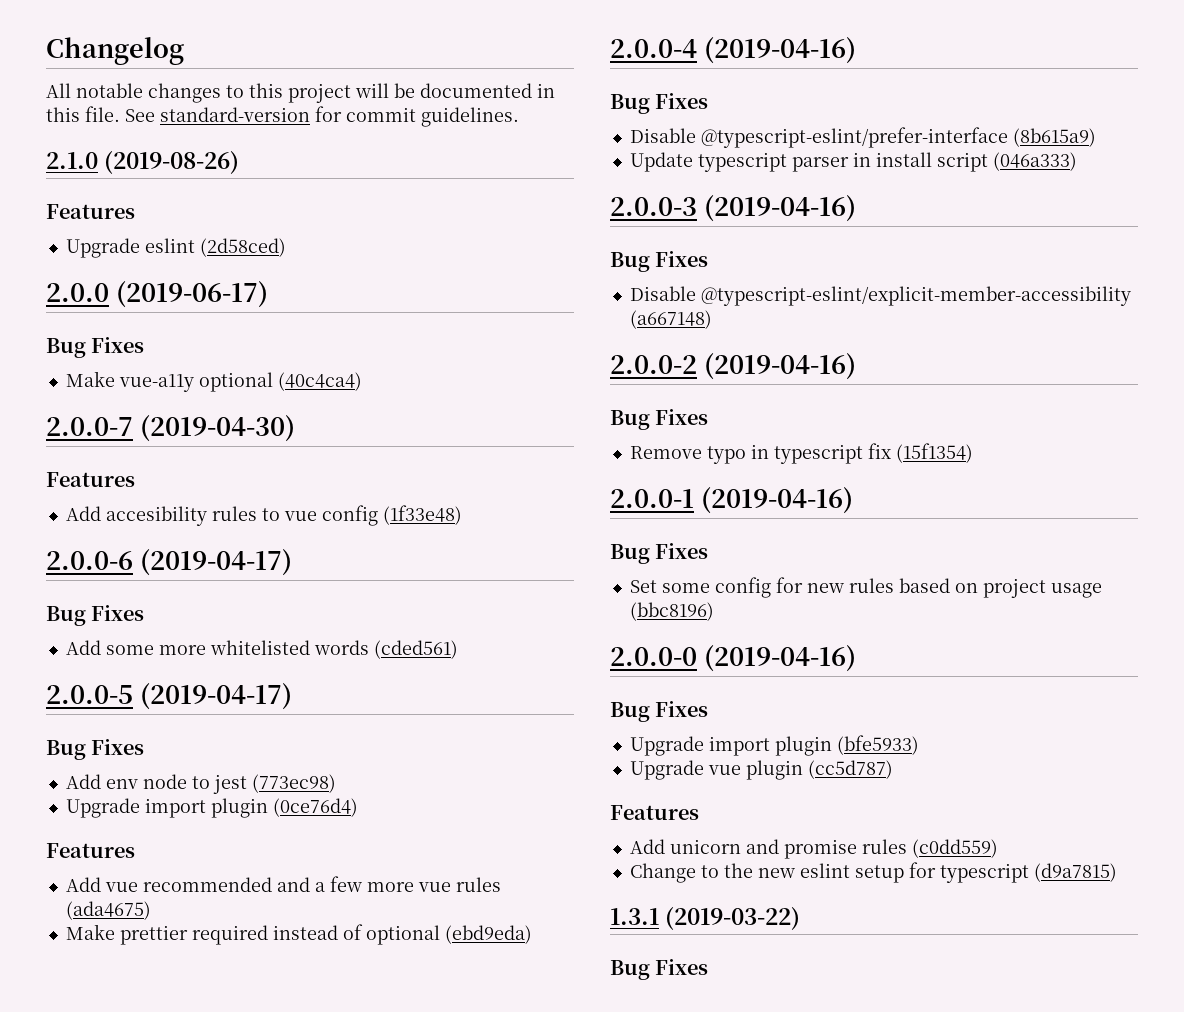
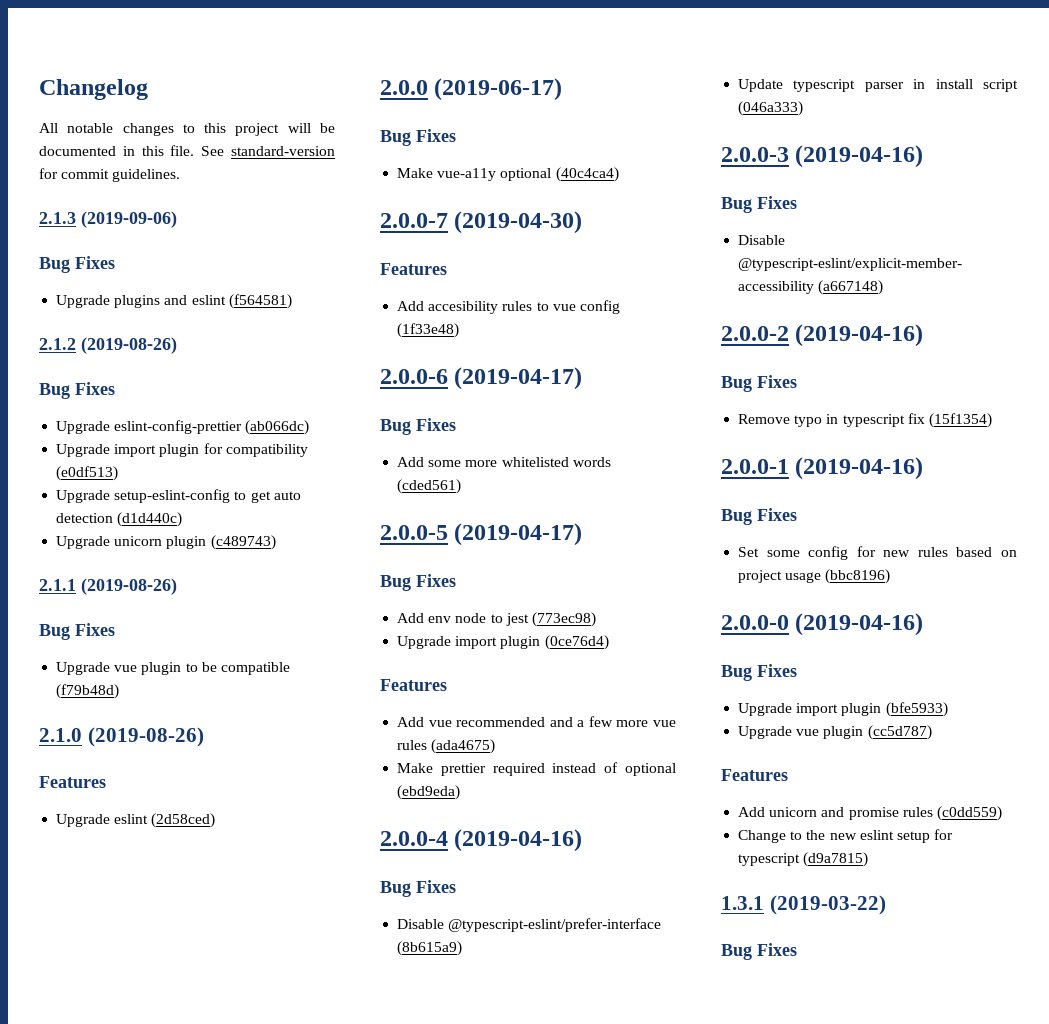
+ 2.1.3 (2019-09-06)
+ Bug Fixes
+ Upgrade plugins and eslint (f564581)
+ 2.1.2 (2019-08-26)
+ Bug Fixes
+ Upgrade eslint-config-prettier (ab066dc)
+ Upgrade import plugin for compatibility (e0df513)
+ Upgrade setup-eslint-config to get auto detection (d1d440c)
+ Upgrade unicorn plugin (c489743)
+ 2.1.1 (2019-08-26)
+ Bug Fixes
+ Upgrade vue plugin to be compatible (f79b48d)

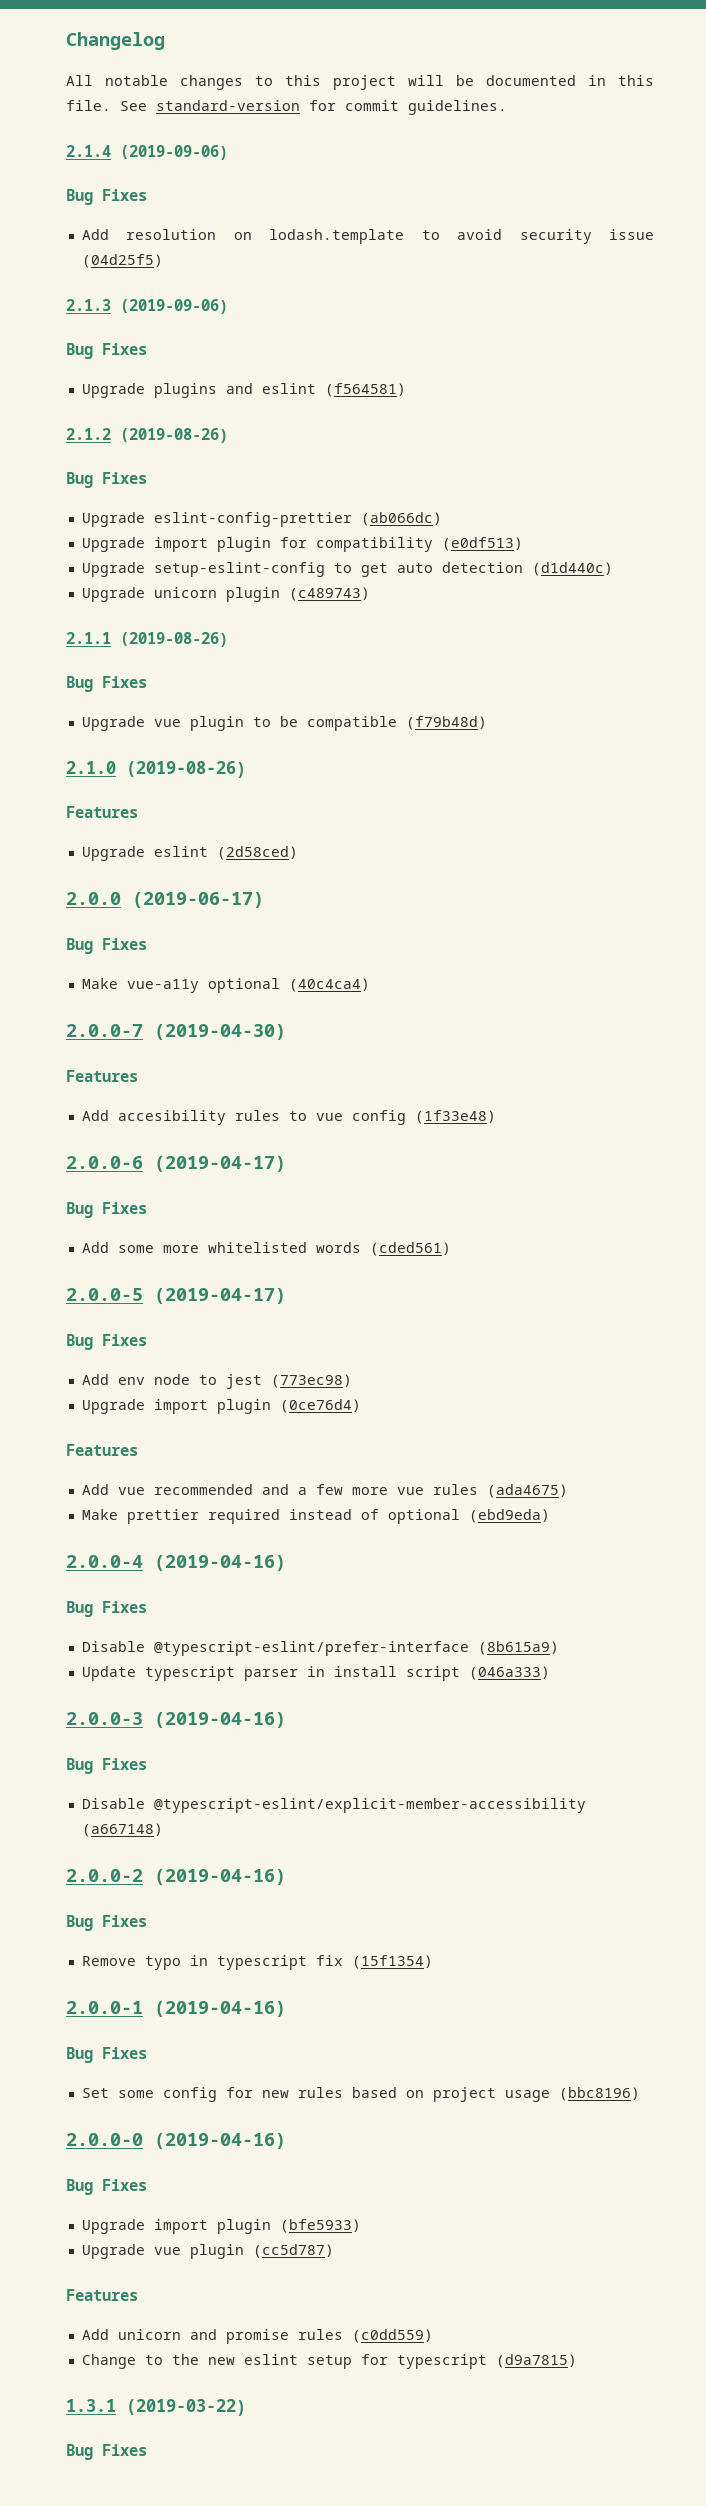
+ 2.1.4 (2019-09-06)
+ Bug Fixes
+ Add resolution on lodash.template to avoid security issue (04d25f5)

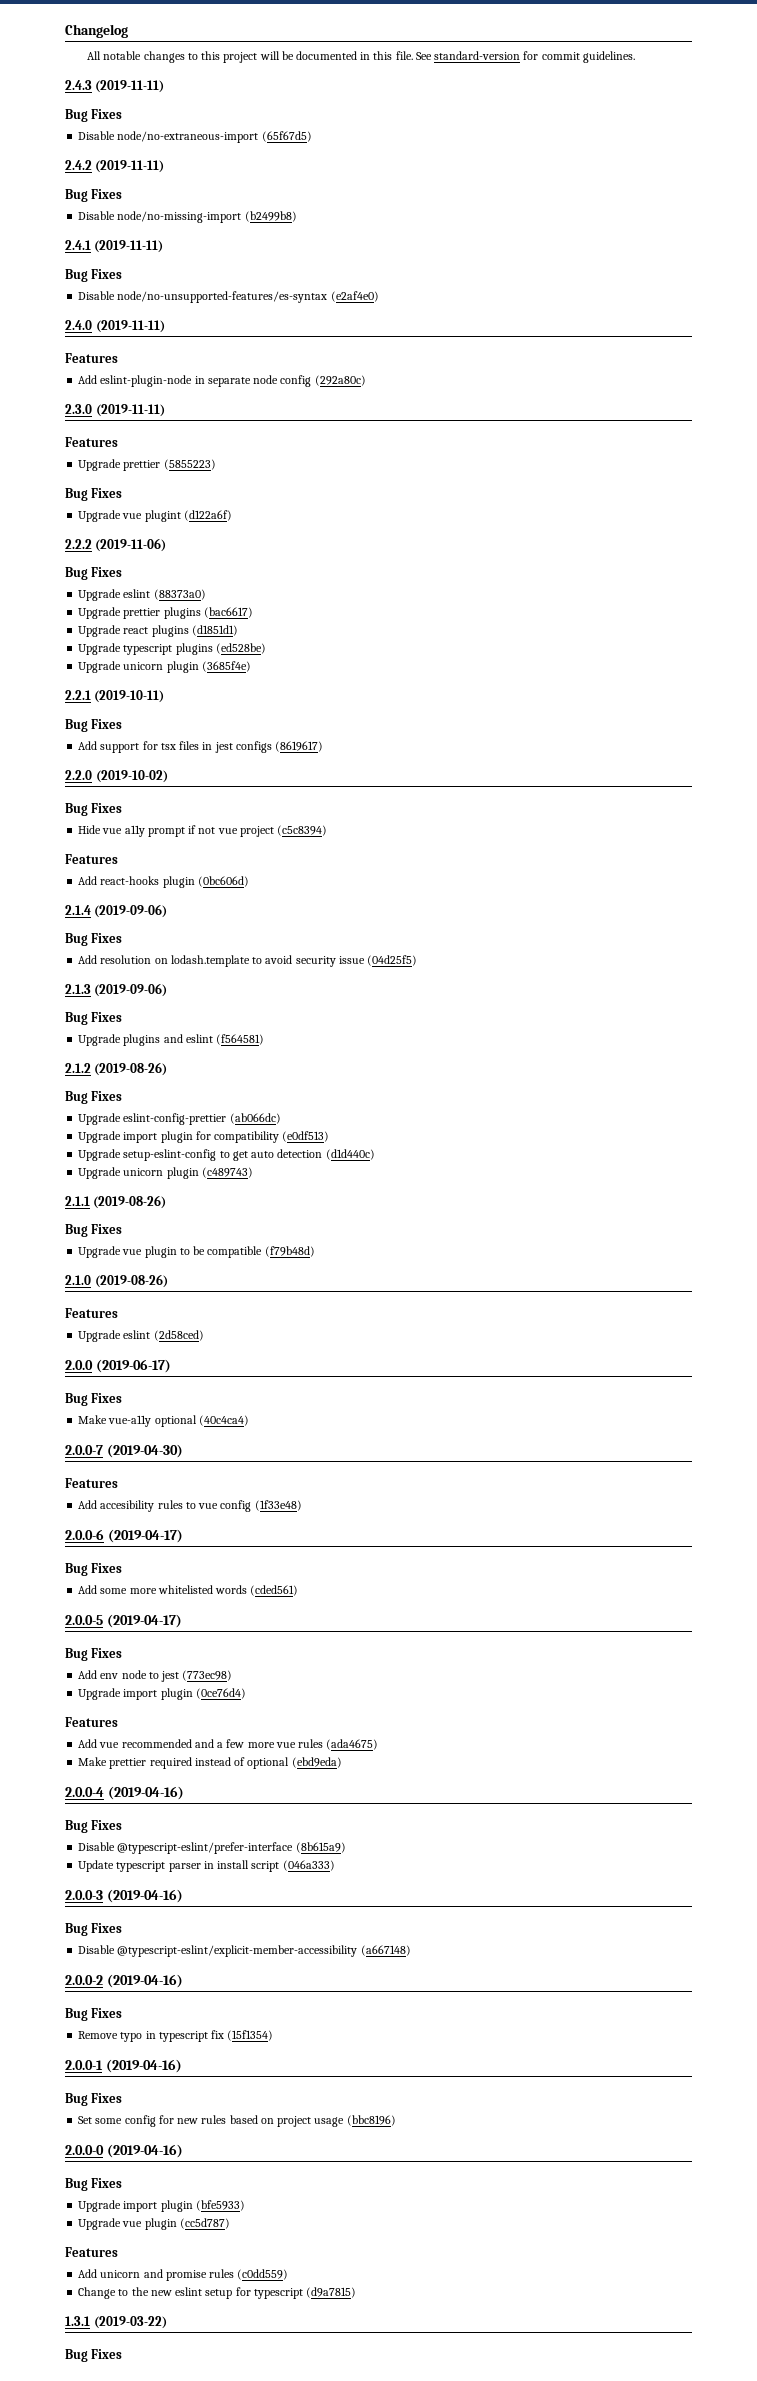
+ 2.4.3 (2019-11-11)
+ Bug Fixes
+ Disable node/no-extraneous-import (65f67d5)
+ 2.4.2 (2019-11-11)
+ Bug Fixes
+ Disable node/no-missing-import (b2499b8)
+ 2.4.1 (2019-11-11)
+ Bug Fixes
+ Disable node/no-unsupported-features/es-syntax (e2af4e0)
+ 2.4.0 (2019-11-11)
+ Features
+ Add eslint-plugin-node in separate node config (292a80c)
+ 2.3.0 (2019-11-11)
+ Features
+ Upgrade prettier (5855223)
+ Bug Fixes
+ Upgrade vue plugint (d122a6f)
+ 2.2.2 (2019-11-06)
+ Bug Fixes
+ Upgrade eslint (88373a0)
+ Upgrade prettier plugins (bac6617)
+ Upgrade react plugins (d1851d1)
+ Upgrade typescript plugins (ed528be)
+ Upgrade unicorn plugin (3685f4e)
+ 2.2.1 (2019-10-11)
+ Bug Fixes
+ Add support for tsx files in jest configs (8619617)
+ 2.2.0 (2019-10-02)
+ Bug Fixes
+ Hide vue a11y prompt if not vue project (c5c8394)
+ Features
+ Add react-hooks plugin (0bc606d)

